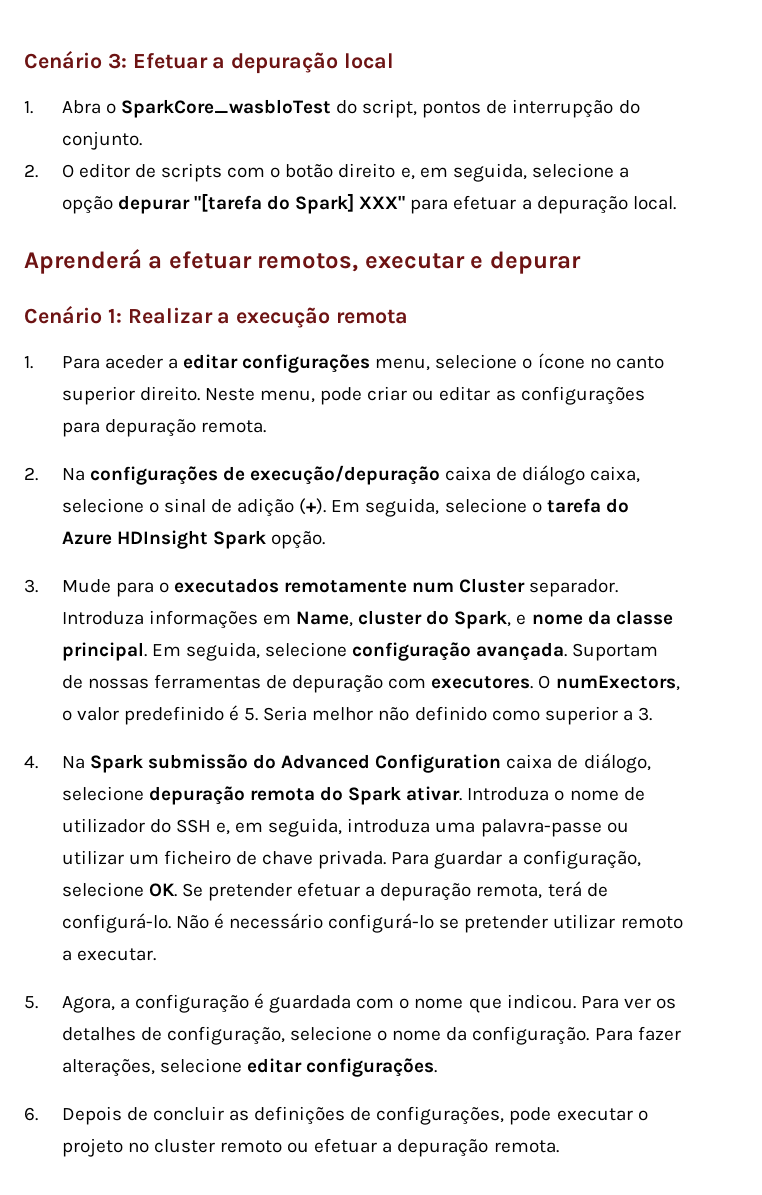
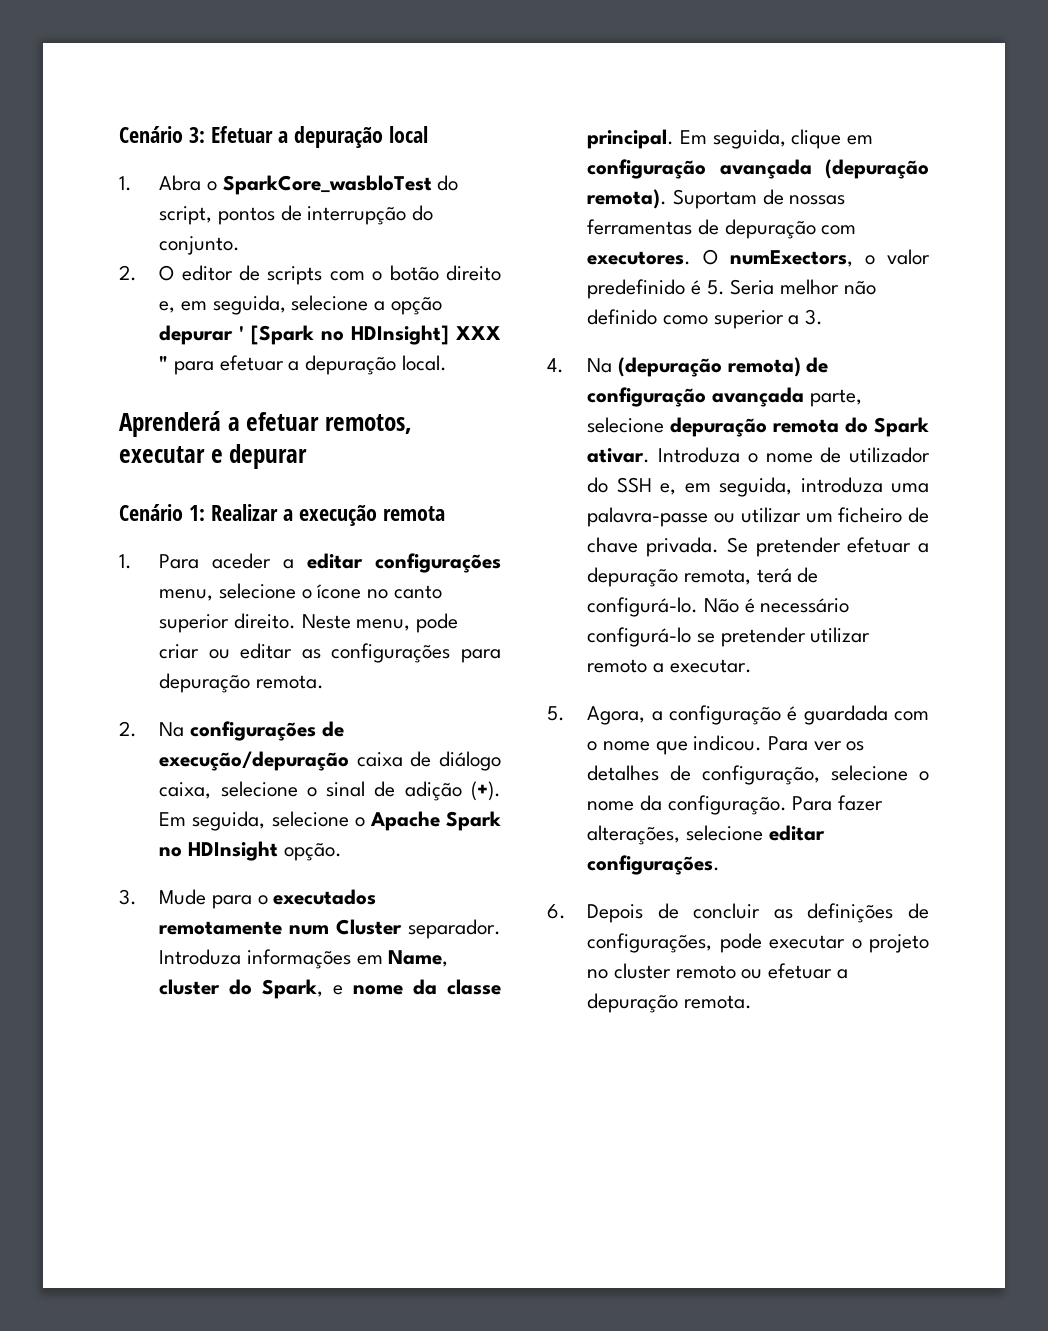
- 2. O editor de scripts com o botão direito e, em seguida, selecione a opção depurar "[tarefa do Spark] XXX" para efetuar a depuração local.
+ 2. O editor de scripts com o botão direito e, em seguida, selecione a opção depurar ' [Spark no HDInsight] XXX " para efetuar a depuração local.
- Em seguida, selecione o tarefa do Azure HDInsight Spark opção.
+ Em seguida, selecione o Apache Spark no HDInsight opção.
- Em seguida, selecione configuração avançada.
+ Em seguida, clique em configuração avançada (depuração remota).
- 4. Na Spark submissão do Advanced Configuration caixa de diálogo, selecione depuração remota do Spark ativar.
+ 4. Na (depuração remota) de configuração avançada parte, selecione depuração remota do Spark ativar.
- Para guardar a configuração, selecione OK. Se pretender efetuar a depuração remota, terá de configurá-lo.
+ Se pretender efetuar a depuração remota, terá de configurá-lo.

